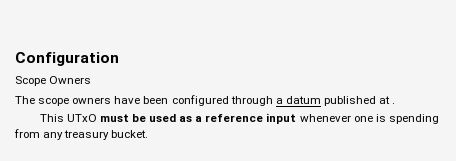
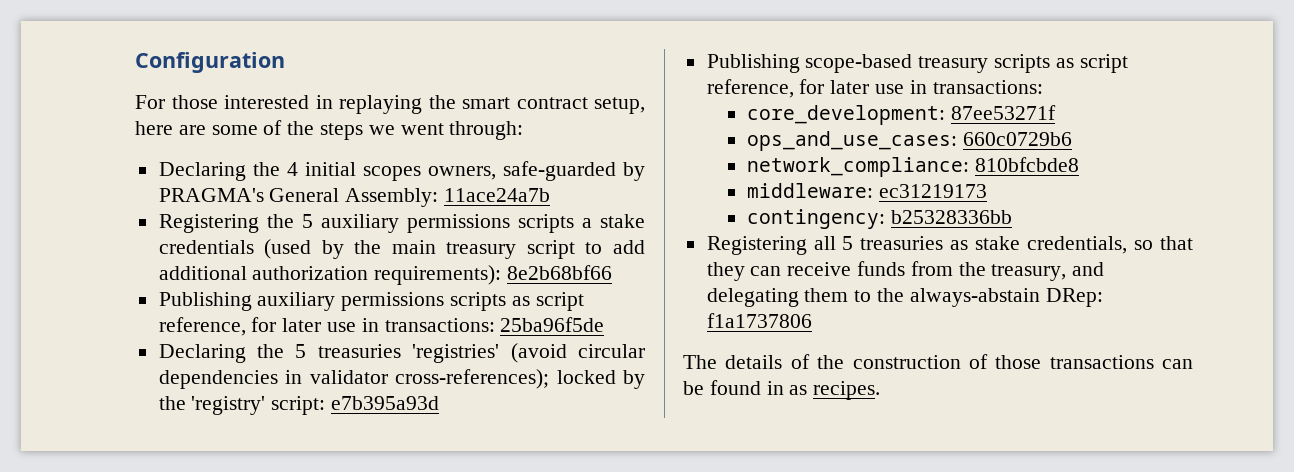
- Scope Owners
- The scope owners have been configured through a datum published at .
- This UTxO must be used as a reference input whenever one is spending from any treasury bucket.
+ For those interested in replaying the smart contract setup, here are some of the steps we went through:
+ Declaring the 4 initial scopes owners, safe-guarded by PRAGMA's General Assembly: 11ace24a7b
+ Registering the 5 auxiliary permissions scripts a stake credentials (used by the main treasury script to add additional authorization requirements): 8e2b68bf66
+ Publishing auxiliary permissions scripts as script reference, for later use in transactions: 25ba96f5de
+ Declaring the 5 treasuries 'registries' (avoid circular dependencies in validator cross-references); locked by the 'registry' script: e7b395a93d
+ Publishing scope-based treasury scripts as script reference, for later use in transactions:
+ core_development: 87ee53271f
+ ops_and_use_cases: 660c0729b6
+ network_compliance: 810bfcbde8
+ middleware: ec31219173
+ contingency: b25328336bb
+ Registering all 5 treasuries as stake credentials, so that they can receive funds from the treasury, and delegating them to the always-abstain DRep: f1a1737806
+ The details of the construction of those transactions can be found in as recipes.

